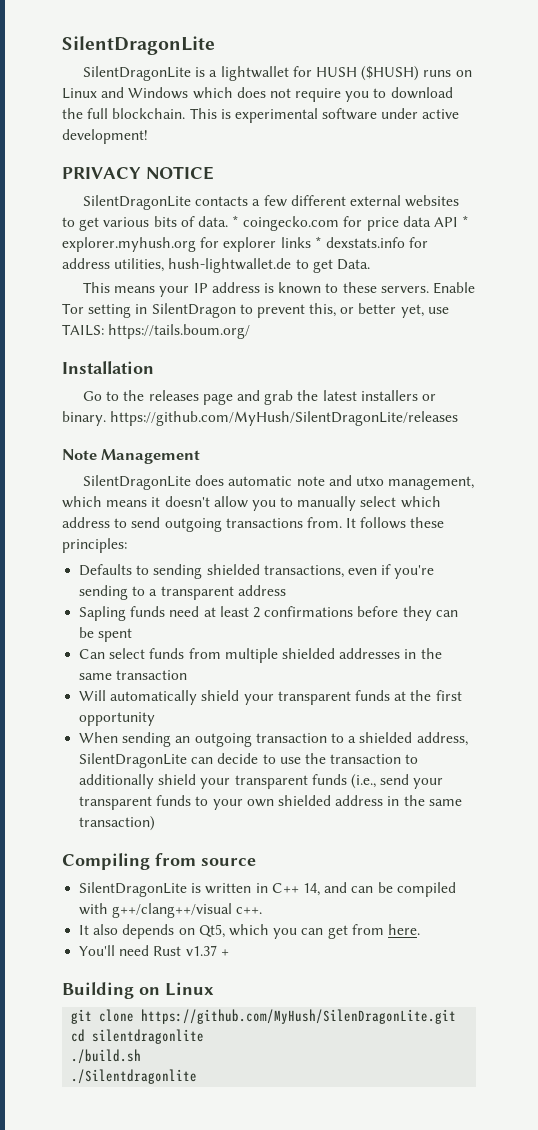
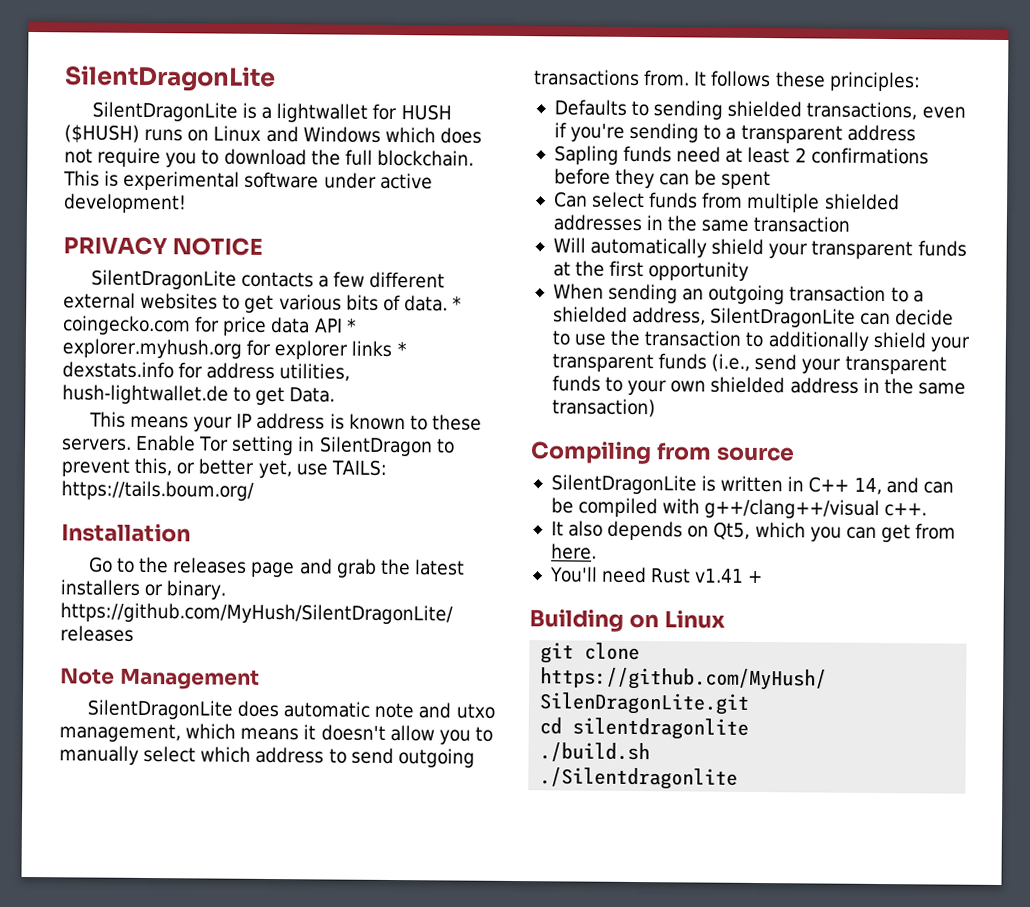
- You'll need Rust v1.37 +
+ You'll need Rust v1.41 +

